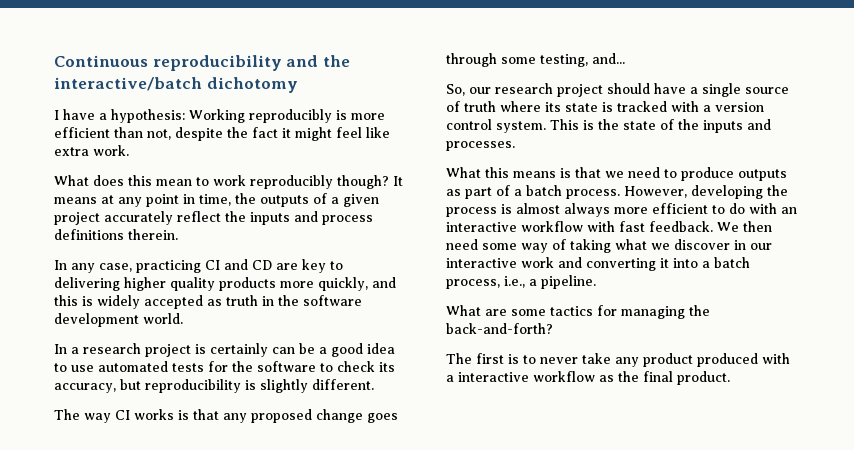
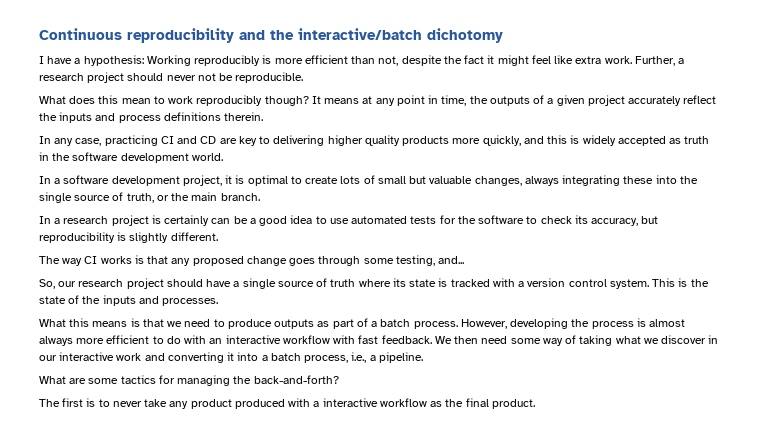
+ Further, a research project should never not be reproducible.
+ In a software development project, it is optimal to create lots of small but valuable changes, always integrating these into the single source of truth, or the main branch.

